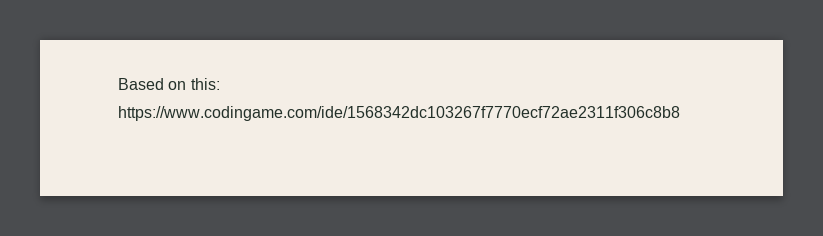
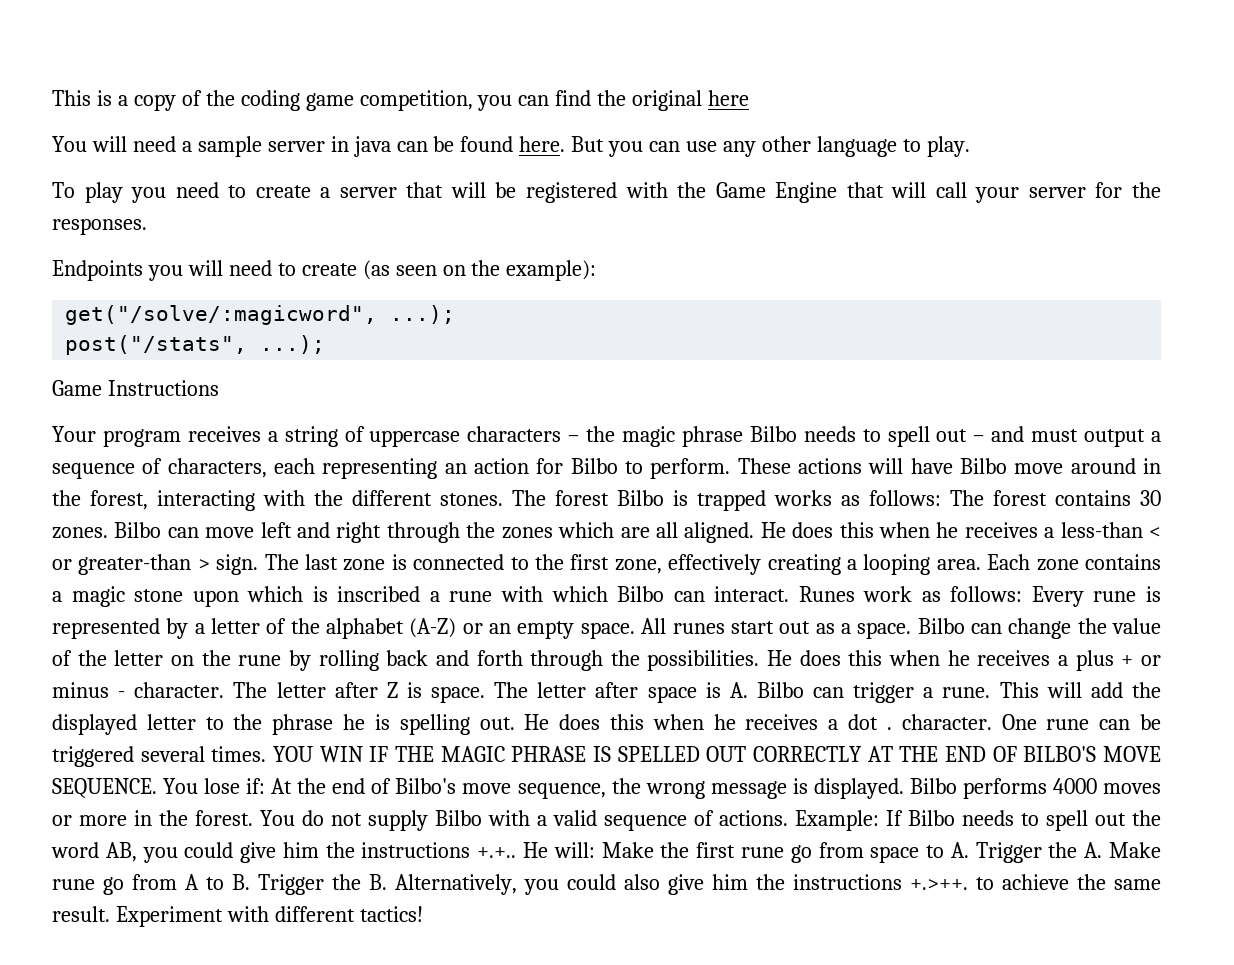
- Based on this:
- https://www.codingame.com/ide/1568342dc103267f7770ecf72ae2311f306c8b8
+ This is a copy of the coding game competition, you can find the original here
+ You will need a sample server in java can be found here. But you can use any other language to play.
+ To play you need to create a server that will be registered with the Game Engine that will call your server for the responses.
+ Endpoints you will need to create (as seen on the example):
+ get("/solve/:magicword", ...);
+ post("/stats", ...);
+ Game Instructions
+ Your program receives a string of uppercase characters – the magic phrase Bilbo needs to spell out – and must output a sequence of characters, each representing an action for Bilbo to perform. These actions will have Bilbo move around in the forest, interacting with the different stones. The forest Bilbo is trapped works as follows: The forest contains 30 zones. Bilbo can move left and right through the zones which are all aligned. He does this when he receives a less-than < or greater-than > sign. The last zone is connected to the first zone, effectively creating a looping area. Each zone contains a magic stone upon which is inscribed a rune with which Bilbo can interact. Runes work as follows: Every rune is represented by a letter of the alphabet (A-Z) or an empty space. All runes start out as a space. Bilbo can change the value of the letter on the rune by rolling back and forth through the possibilities. He does this when he receives a plus + or minus - character. The letter after Z is space. The letter after space is A. Bilbo can trigger a rune. This will add the displayed letter to the phrase he is spelling out. He does this when he receives a dot . character. One rune can be triggered several times. YOU WIN IF THE MAGIC PHRASE IS SPELLED OUT CORRECTLY AT THE END OF BILBO'S MOVE SEQUENCE. You lose if: At the end of Bilbo's move sequence, the wrong message is displayed. Bilbo performs 4000 moves or more in the forest. You do not supply Bilbo with a valid sequence of actions. Example: If Bilbo needs to spell out the word AB, you could give him the instructions +.+.. He will: Make the first rune go from space to A. Trigger the A. Make rune go from A to B. Trigger the B. Alternatively, you could also give him the instructions +.>++. to achieve the same result. Experiment with different tactics!

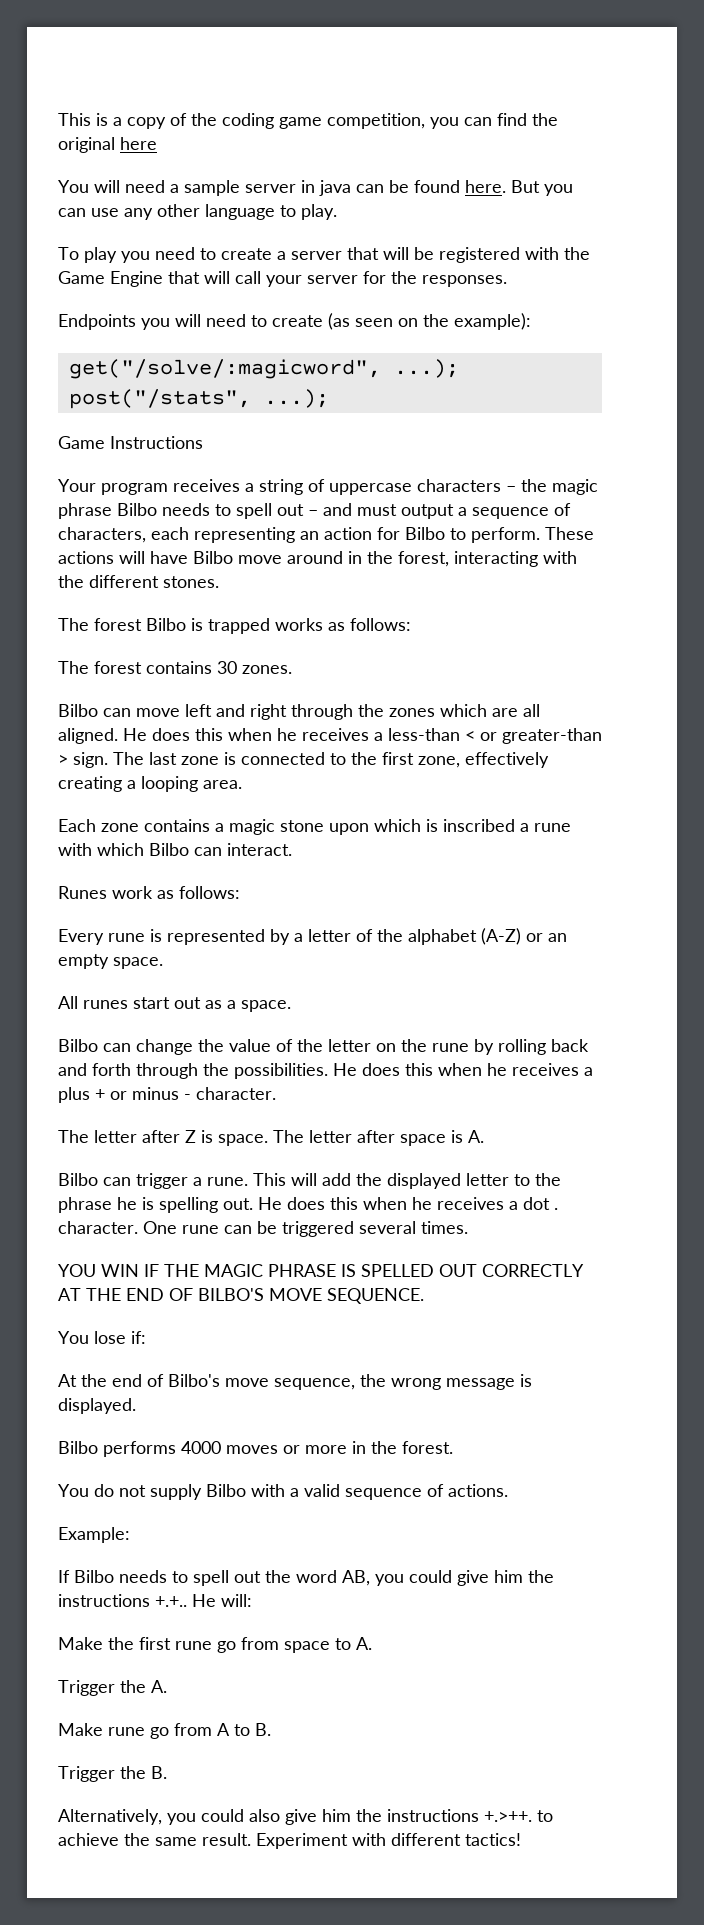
- These actions will have Bilbo move around in the forest, interacting with the different stones. The forest Bilbo is trapped works as follows: The forest contains 30 zones. Bilbo can move left and right through the zones which are all aligned.
+ These actions will have Bilbo move around in the forest, interacting with the different stones.
+ The forest Bilbo is trapped works as follows:
+ The forest contains 30 zones.
+ Bilbo can move left and right through the zones which are all aligned.
- The last zone is connected to the first zone, effectively creating a looping area. Each zone contains a magic stone upon which is inscribed a rune with which Bilbo can interact. Runes work as follows: Every rune is represented by a letter of the alphabet (A-Z) or an empty space. All runes start out as a space. Bilbo can change the value of the letter on the rune by rolling back and forth through the possibilities.
+ The last zone is connected to the first zone, effectively creating a looping area.
+ Each zone contains a magic stone upon which is inscribed a rune with which Bilbo can interact.
+ Runes work as follows:
+ Every rune is represented by a letter of the alphabet (A-Z) or an empty space.
+ All runes start out as a space.
+ Bilbo can change the value of the letter on the rune by rolling back and forth through the possibilities.
- He does this when he receives a plus + or minus - character. The letter after Z is space.
+ He does this when he receives a plus + or minus - character.
+ The letter after Z is space.
- The letter after space is A. Bilbo can trigger a rune.
+ The letter after space is A.
+ Bilbo can trigger a rune.
- One rune can be triggered several times. YOU WIN IF THE MAGIC PHRASE IS SPELLED OUT CORRECTLY AT THE END OF BILBO'S MOVE SEQUENCE. You lose if: At the end of Bilbo's move sequence, the wrong message is displayed. Bilbo performs 4000 moves or more in the forest. You do not supply Bilbo with a valid sequence of actions. Example: If Bilbo needs to spell out the word AB, you could give him the instructions +.+..
+ One rune can be triggered several times.
+ YOU WIN IF THE MAGIC PHRASE IS SPELLED OUT CORRECTLY AT THE END OF BILBO'S MOVE SEQUENCE.
+ You lose if:
+ At the end of Bilbo's move sequence, the wrong message is displayed.
+ Bilbo performs 4000 moves or more in the forest.
+ You do not supply Bilbo with a valid sequence of actions.
+ Example:
+ If Bilbo needs to spell out the word AB, you could give him the instructions +.+..
- He will: Make the first rune go from space to A. Trigger the A. Make rune go from A to B. Trigger the B. Alternatively, you could also give him the instructions +.>++. to achieve the same result.
+ He will:
+ Make the first rune go from space to A.
+ Trigger the A.
+ Make rune go from A to B.
+ Trigger the B.
+ Alternatively, you could also give him the instructions +.>++. to achieve the same result.

